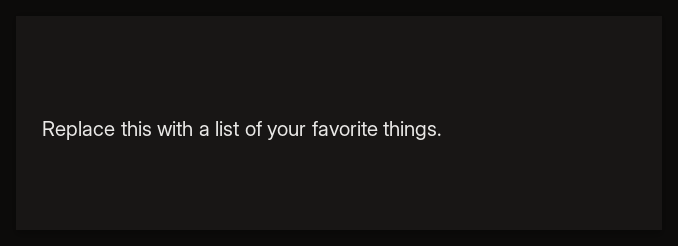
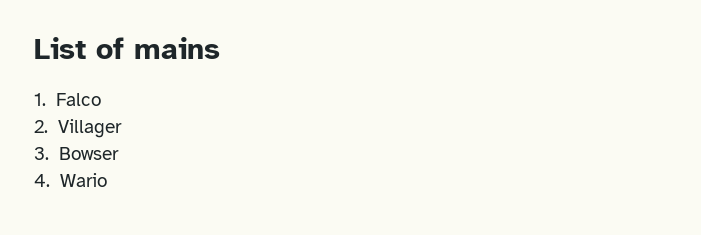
- Replace this with a list of your favorite things.
+ List of mains
+ 1. Falco
+ 2. Villager
+ 3. Bowser
+ 4. Wario

